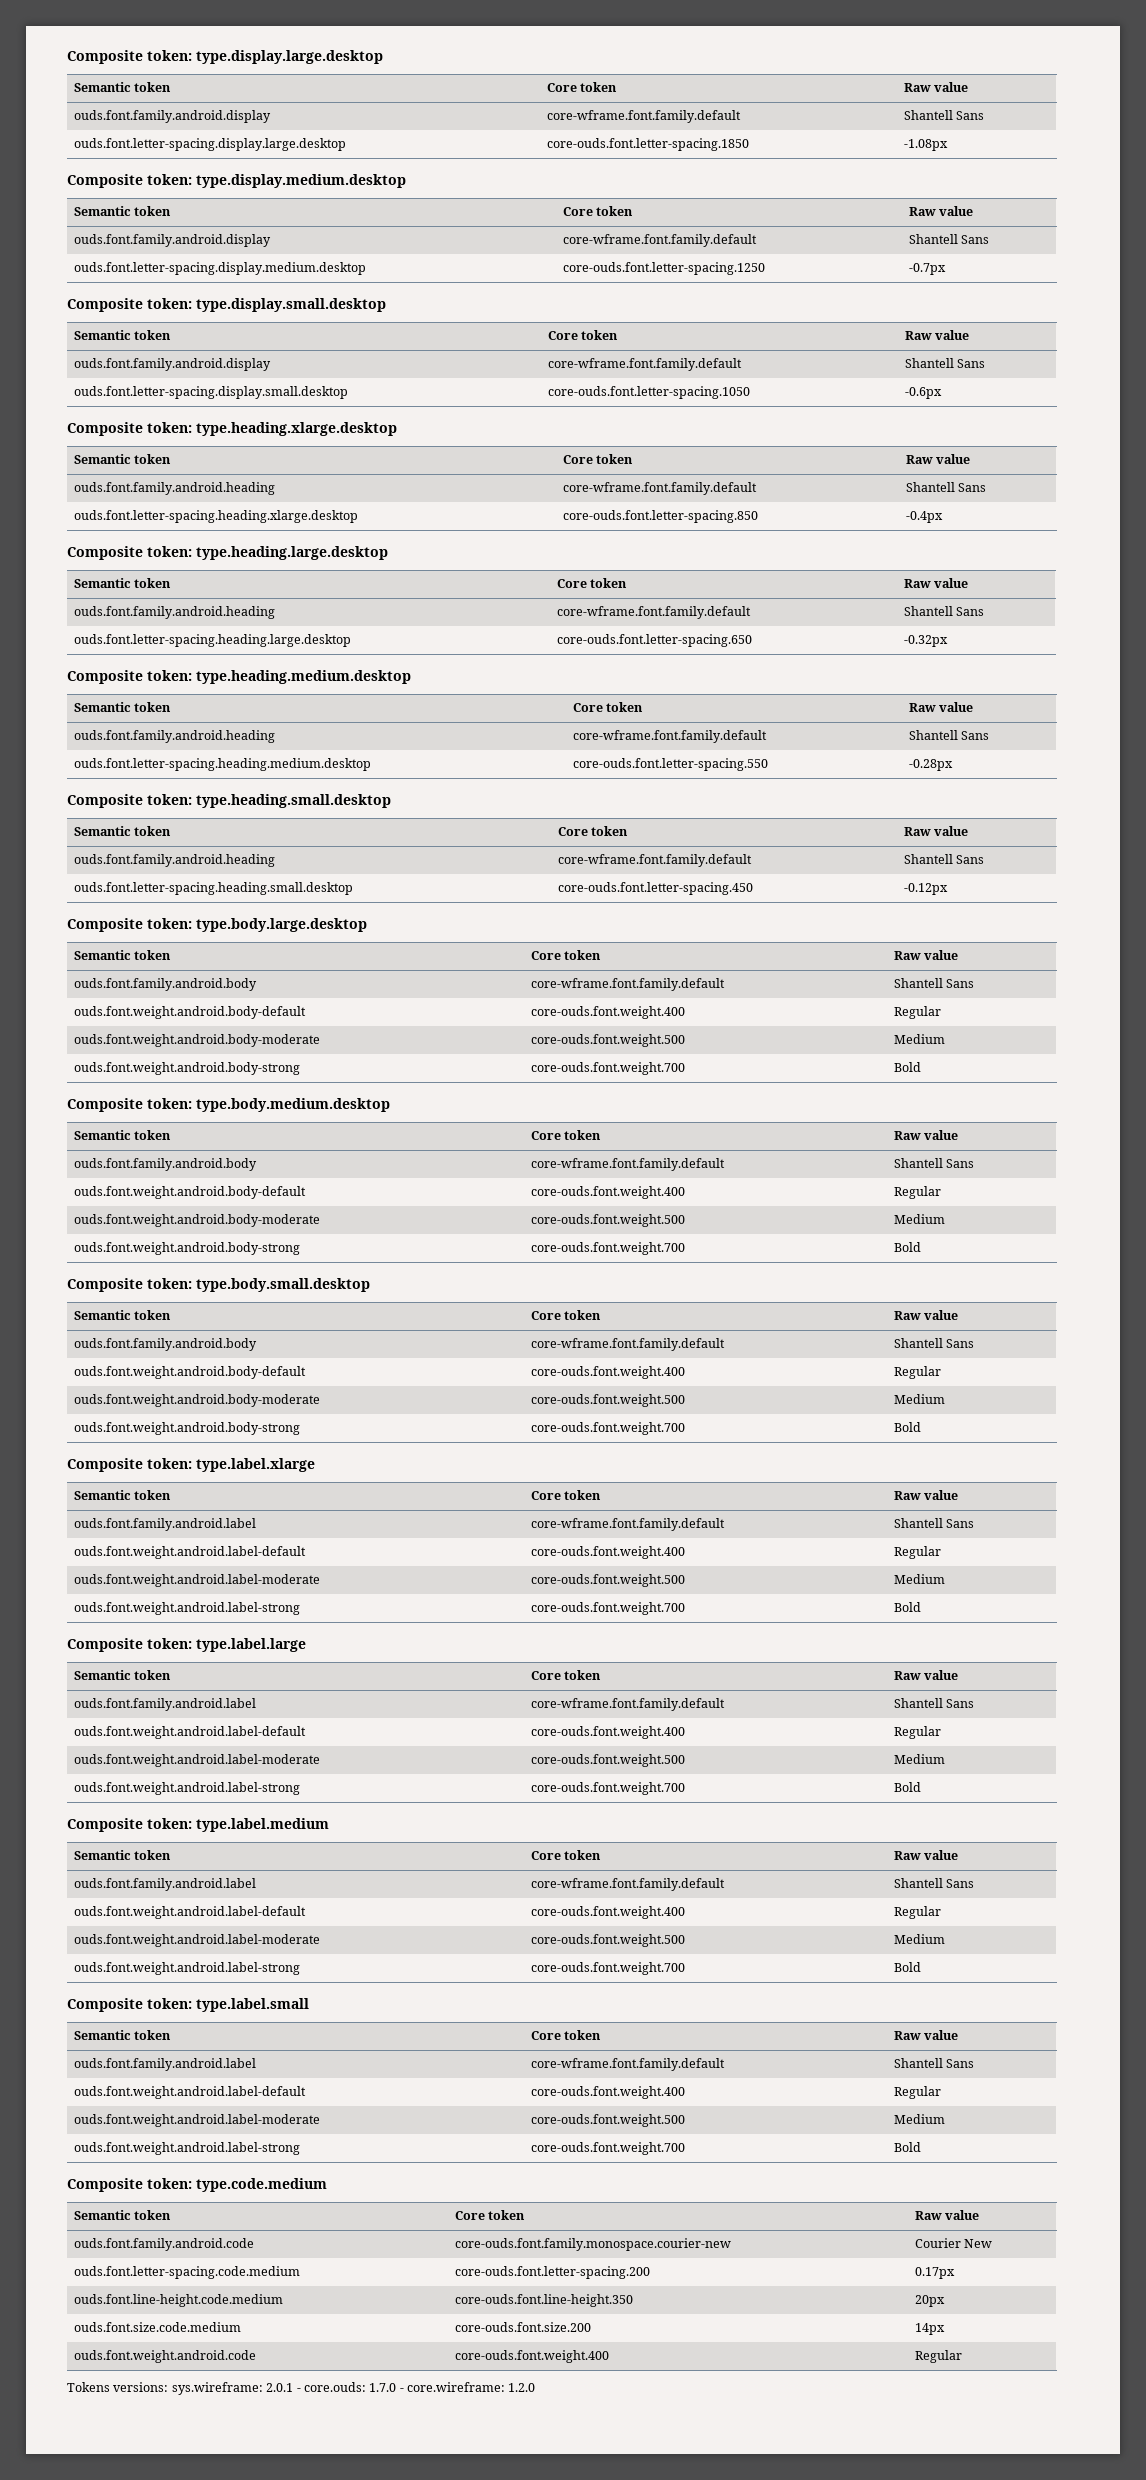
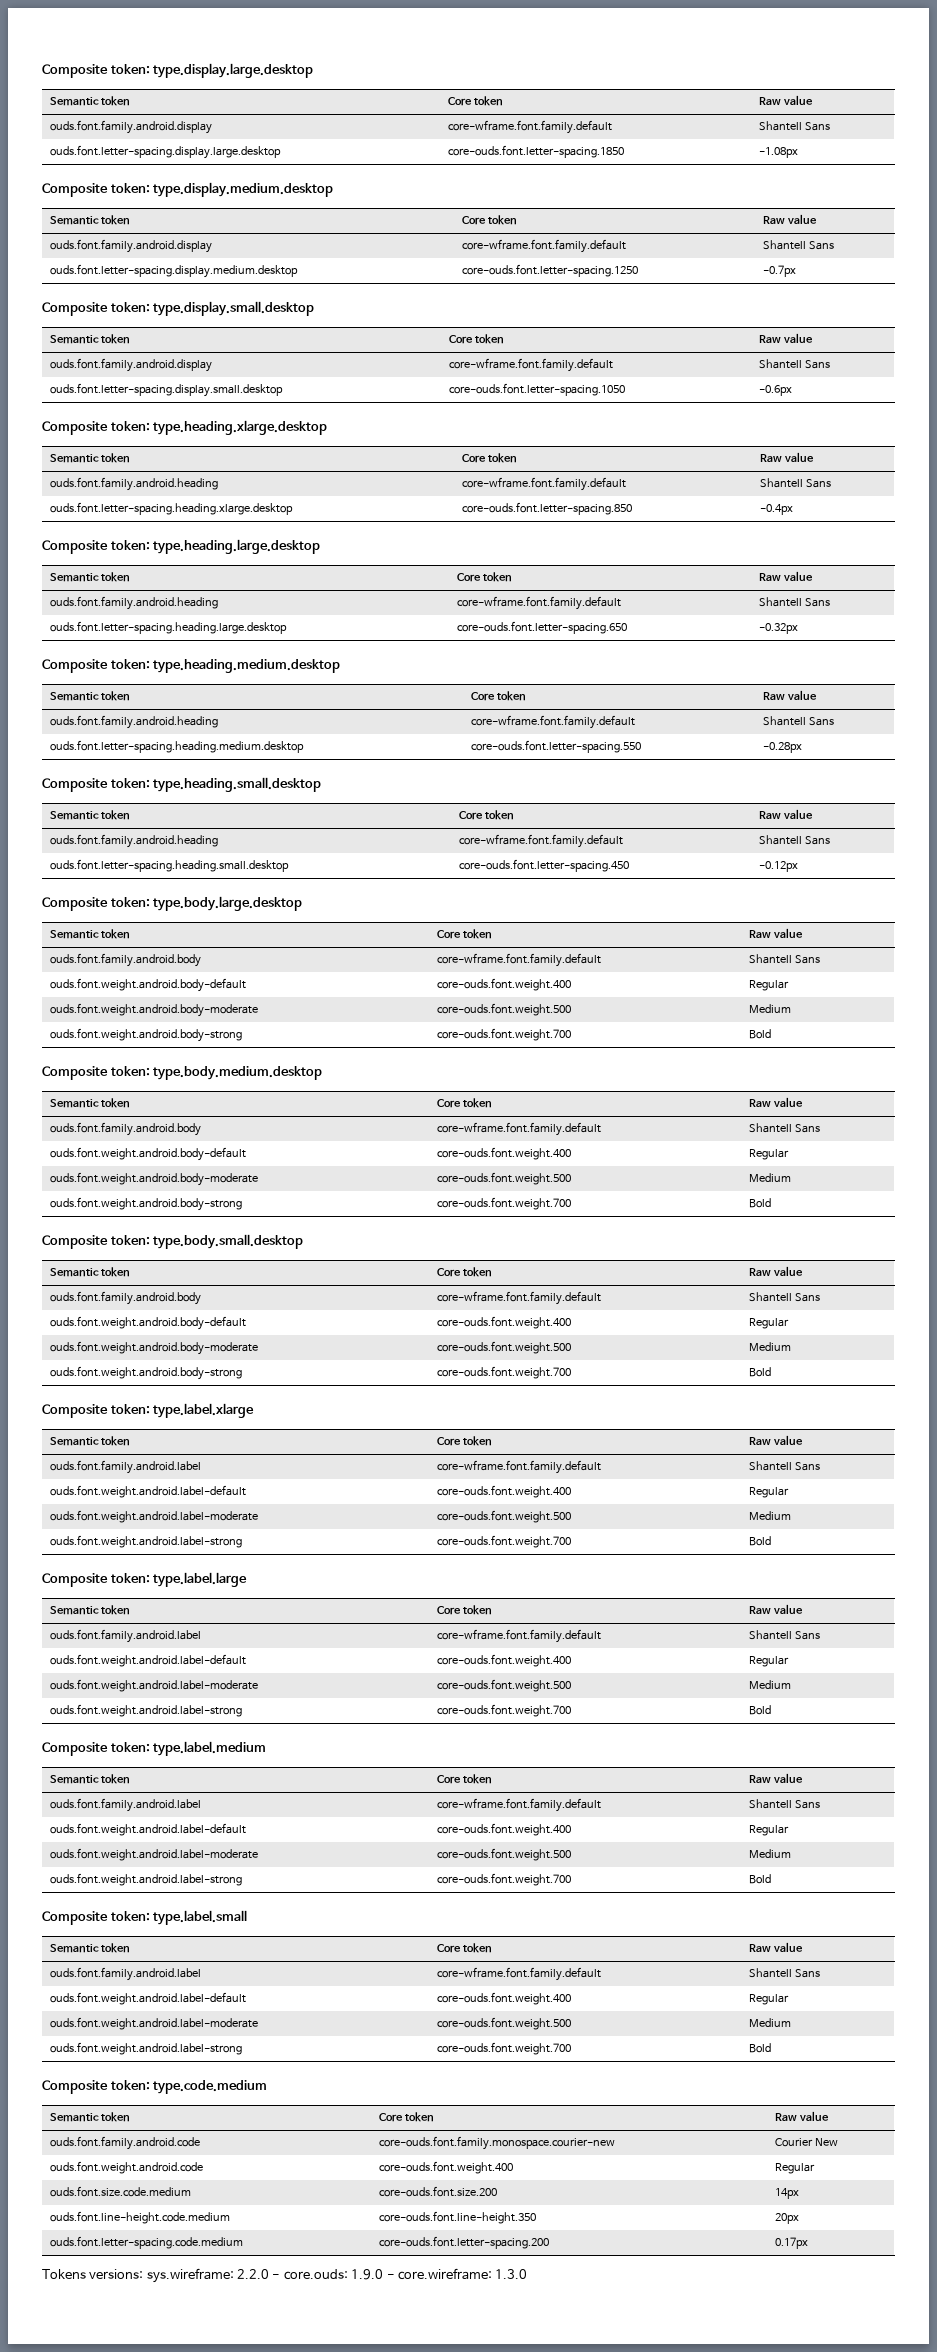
+ ouds.font.weight.android.code | core-ouds.font.weight.400 | Regular
+ ouds.font.size.code.medium | core-ouds.font.size.200 | 14px
+ ouds.font.line-height.code.medium | core-ouds.font.line-height.350 | 20px
  ouds.font.letter-spacing.code.medium | core-ouds.font.letter-spacing.200 | 0.17px
- ouds.font.line-height.code.medium | core-ouds.font.line-height.350 | 20px
- ouds.font.size.code.medium | core-ouds.font.size.200 | 14px
- ouds.font.weight.android.code | core-ouds.font.weight.400 | Regular
- Tokens versions: sys.wireframe: 2.0.1 - core.ouds: 1.7.0 - core.wireframe: 1.2.0
+ Tokens versions: sys.wireframe: 2.2.0 - core.ouds: 1.9.0 - core.wireframe: 1.3.0

